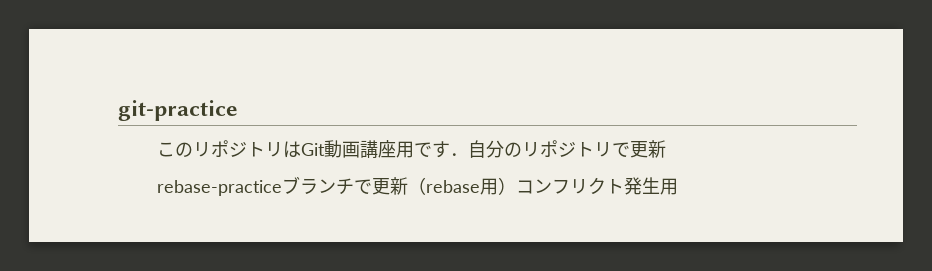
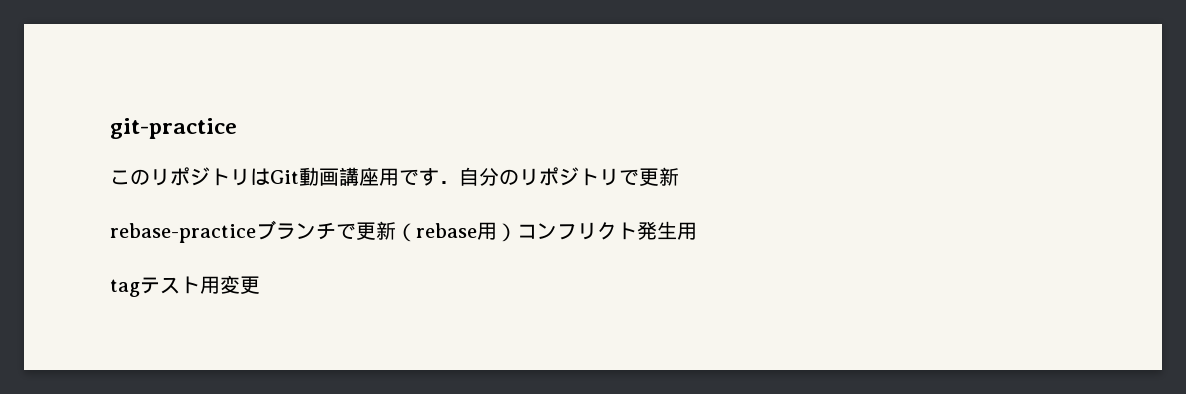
+ tagテスト用変更

